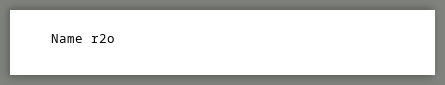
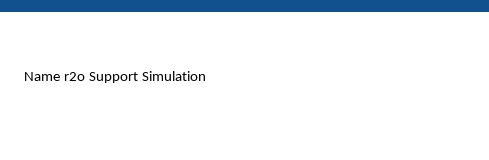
- Name r2o
+ Name r2o Support Simulation

